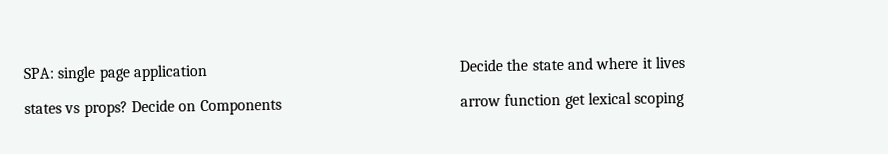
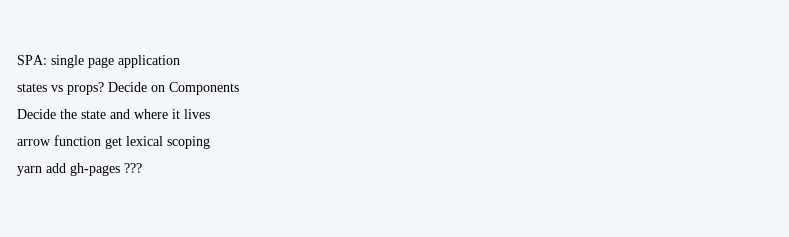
+ yarn add gh-pages ???

